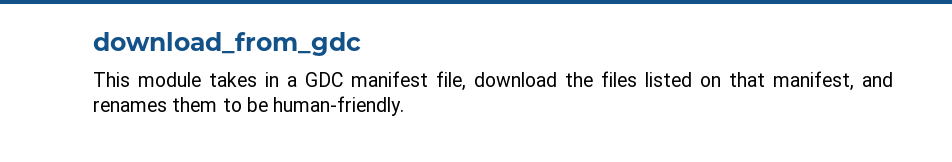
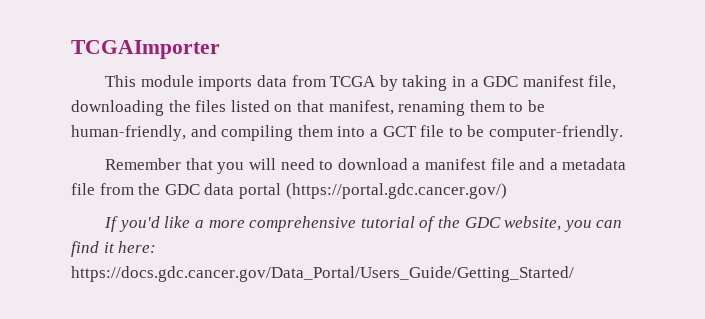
- download_from_gdc
+ TCGAImporter
- This module takes in a GDC manifest file, download the files listed on that manifest, and renames them to be human-friendly.
+ This module imports data from TCGA by taking in a GDC manifest file, downloading the files listed on that manifest, renaming them to be human-friendly, and compiling them into a GCT file to be computer-friendly.
+ Remember that you will need to download a manifest file and a metadata file from the GDC data portal (https://portal.gdc.cancer.gov/)
+ If you'd like a more comprehensive tutorial of the GDC website, you can find it here: https://docs.gdc.cancer.gov/Data_Portal/Users_Guide/Getting_Started/

